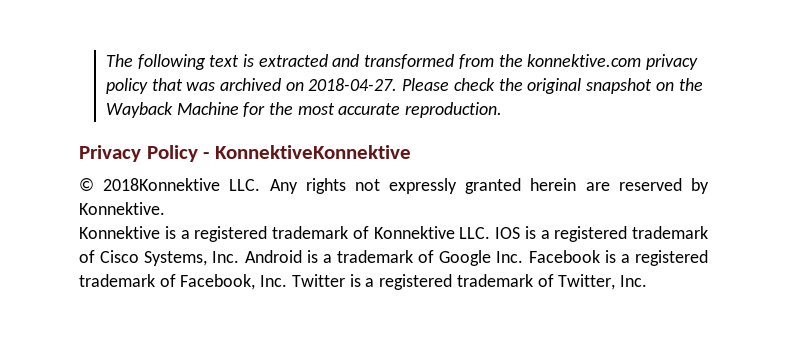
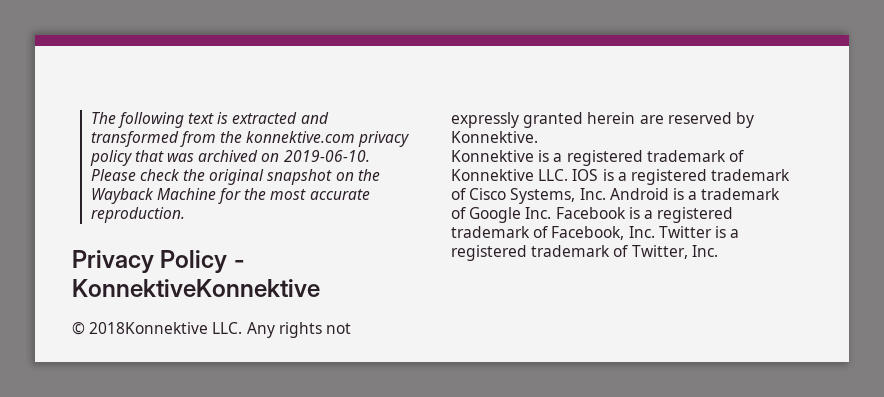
- The following text is extracted and transformed from the konnektive.com privacy policy that was archived on 2018-04-27.
+ The following text is extracted and transformed from the konnektive.com privacy policy that was archived on 2019-06-10.

